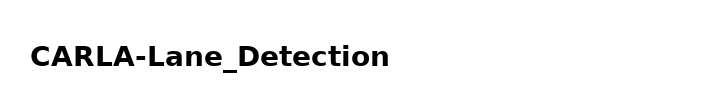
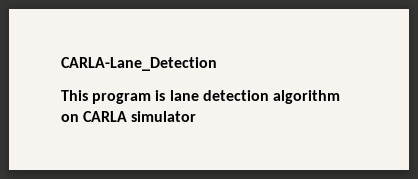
+ This program is lane detection algorithm on CARLA simulator

